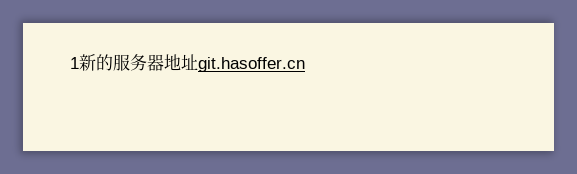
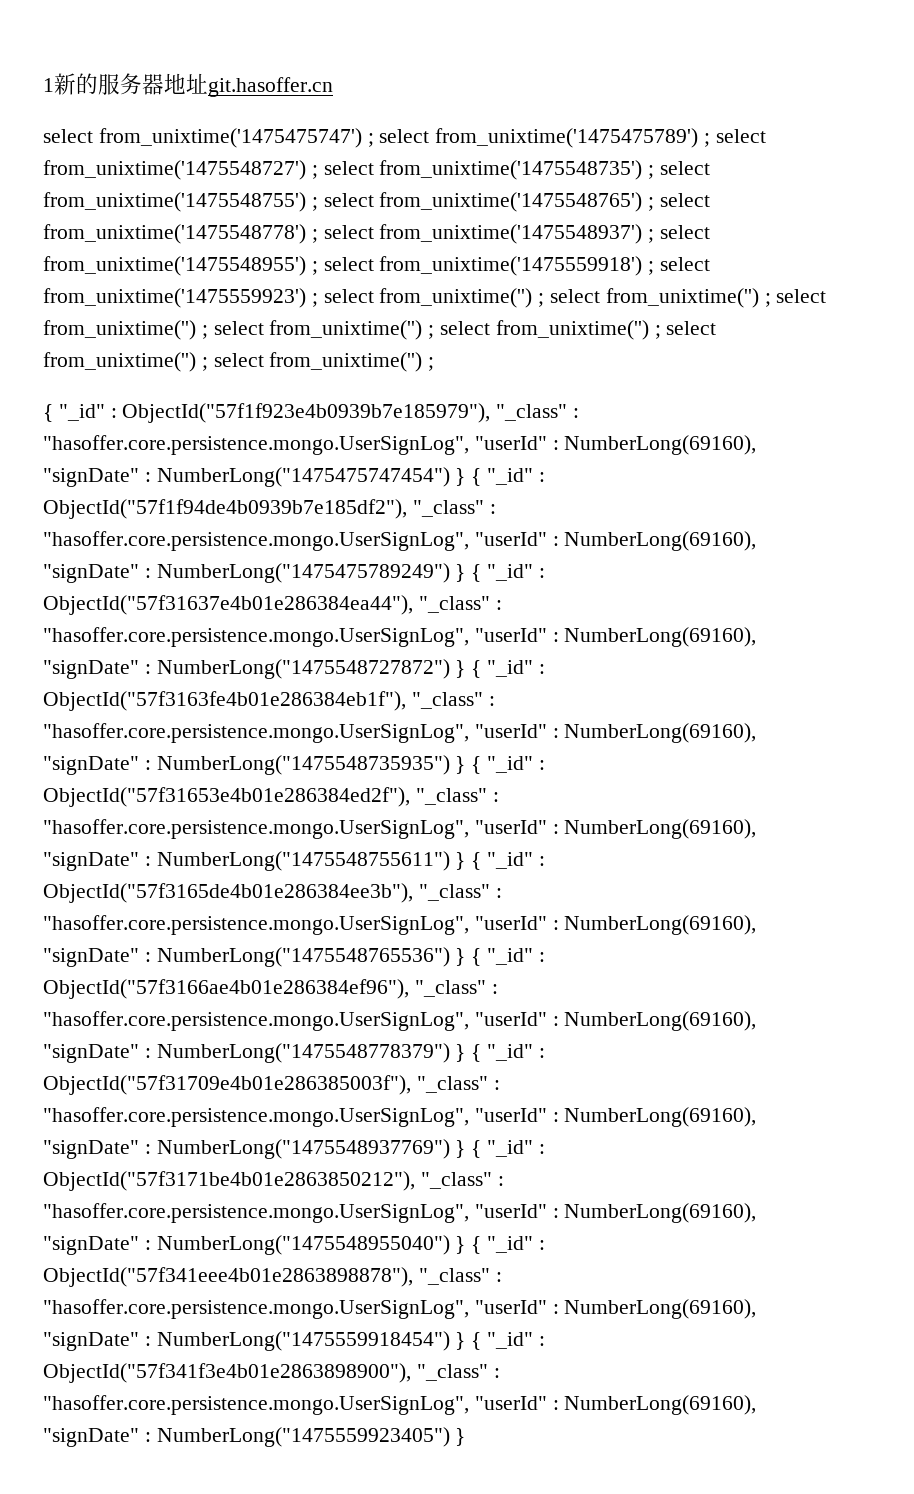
+ select from_unixtime('1475475747') ; select from_unixtime('1475475789') ; select from_unixtime('1475548727') ; select from_unixtime('1475548735') ; select from_unixtime('1475548755') ; select from_unixtime('1475548765') ; select from_unixtime('1475548778') ; select from_unixtime('1475548937') ; select from_unixtime('1475548955') ; select from_unixtime('1475559918') ; select from_unixtime('1475559923') ; select from_unixtime('') ; select from_unixtime('') ; select from_unixtime('') ; select from_unixtime('') ; select from_unixtime('') ; select from_unixtime('') ; select from_unixtime('') ;
+ { "_id" : ObjectId("57f1f923e4b0939b7e185979"), "_class" : "hasoffer.core.persistence.mongo.UserSignLog", "userId" : NumberLong(69160), "signDate" : NumberLong("1475475747454") } { "_id" : ObjectId("57f1f94de4b0939b7e185df2"), "_class" : "hasoffer.core.persistence.mongo.UserSignLog", "userId" : NumberLong(69160), "signDate" : NumberLong("1475475789249") } { "_id" : ObjectId("57f31637e4b01e286384ea44"), "_class" : "hasoffer.core.persistence.mongo.UserSignLog", "userId" : NumberLong(69160), "signDate" : NumberLong("1475548727872") } { "_id" : ObjectId("57f3163fe4b01e286384eb1f"), "_class" : "hasoffer.core.persistence.mongo.UserSignLog", "userId" : NumberLong(69160), "signDate" : NumberLong("1475548735935") } { "_id" : ObjectId("57f31653e4b01e286384ed2f"), "_class" : "hasoffer.core.persistence.mongo.UserSignLog", "userId" : NumberLong(69160), "signDate" : NumberLong("1475548755611") } { "_id" : ObjectId("57f3165de4b01e286384ee3b"), "_class" : "hasoffer.core.persistence.mongo.UserSignLog", "userId" : NumberLong(69160), "signDate" : NumberLong("1475548765536") } { "_id" : ObjectId("57f3166ae4b01e286384ef96"), "_class" : "hasoffer.core.persistence.mongo.UserSignLog", "userId" : NumberLong(69160), "signDate" : NumberLong("1475548778379") } { "_id" : ObjectId("57f31709e4b01e286385003f"), "_class" : "hasoffer.core.persistence.mongo.UserSignLog", "userId" : NumberLong(69160), "signDate" : NumberLong("1475548937769") } { "_id" : ObjectId("57f3171be4b01e2863850212"), "_class" : "hasoffer.core.persistence.mongo.UserSignLog", "userId" : NumberLong(69160), "signDate" : NumberLong("1475548955040") } { "_id" : ObjectId("57f341eee4b01e2863898878"), "_class" : "hasoffer.core.persistence.mongo.UserSignLog", "userId" : NumberLong(69160), "signDate" : NumberLong("1475559918454") } { "_id" : ObjectId("57f341f3e4b01e2863898900"), "_class" : "hasoffer.core.persistence.mongo.UserSignLog", "userId" : NumberLong(69160), "signDate" : NumberLong("1475559923405") }

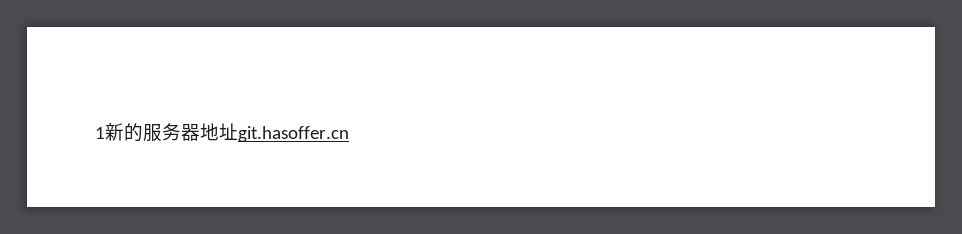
- select from_unixtime('1475475747') ; select from_unixtime('1475475789') ; select from_unixtime('1475548727') ; select from_unixtime('1475548735') ; select from_unixtime('1475548755') ; select from_unixtime('1475548765') ; select from_unixtime('1475548778') ; select from_unixtime('1475548937') ; select from_unixtime('1475548955') ; select from_unixtime('1475559918') ; select from_unixtime('1475559923') ; select from_unixtime('') ; select from_unixtime('') ; select from_unixtime('') ; select from_unixtime('') ; select from_unixtime('') ; select from_unixtime('') ; select from_unixtime('') ;
- { "_id" : ObjectId("57f1f923e4b0939b7e185979"), "_class" : "hasoffer.core.persistence.mongo.UserSignLog", "userId" : NumberLong(69160), "signDate" : NumberLong("1475475747454") } { "_id" : ObjectId("57f1f94de4b0939b7e185df2"), "_class" : "hasoffer.core.persistence.mongo.UserSignLog", "userId" : NumberLong(69160), "signDate" : NumberLong("1475475789249") } { "_id" : ObjectId("57f31637e4b01e286384ea44"), "_class" : "hasoffer.core.persistence.mongo.UserSignLog", "userId" : NumberLong(69160), "signDate" : NumberLong("1475548727872") } { "_id" : ObjectId("57f3163fe4b01e286384eb1f"), "_class" : "hasoffer.core.persistence.mongo.UserSignLog", "userId" : NumberLong(69160), "signDate" : NumberLong("1475548735935") } { "_id" : ObjectId("57f31653e4b01e286384ed2f"), "_class" : "hasoffer.core.persistence.mongo.UserSignLog", "userId" : NumberLong(69160), "signDate" : NumberLong("1475548755611") } { "_id" : ObjectId("57f3165de4b01e286384ee3b"), "_class" : "hasoffer.core.persistence.mongo.UserSignLog", "userId" : NumberLong(69160), "signDate" : NumberLong("1475548765536") } { "_id" : ObjectId("57f3166ae4b01e286384ef96"), "_class" : "hasoffer.core.persistence.mongo.UserSignLog", "userId" : NumberLong(69160), "signDate" : NumberLong("1475548778379") } { "_id" : ObjectId("57f31709e4b01e286385003f"), "_class" : "hasoffer.core.persistence.mongo.UserSignLog", "userId" : NumberLong(69160), "signDate" : NumberLong("1475548937769") } { "_id" : ObjectId("57f3171be4b01e2863850212"), "_class" : "hasoffer.core.persistence.mongo.UserSignLog", "userId" : NumberLong(69160), "signDate" : NumberLong("1475548955040") } { "_id" : ObjectId("57f341eee4b01e2863898878"), "_class" : "hasoffer.core.persistence.mongo.UserSignLog", "userId" : NumberLong(69160), "signDate" : NumberLong("1475559918454") } { "_id" : ObjectId("57f341f3e4b01e2863898900"), "_class" : "hasoffer.core.persistence.mongo.UserSignLog", "userId" : NumberLong(69160), "signDate" : NumberLong("1475559923405") }

